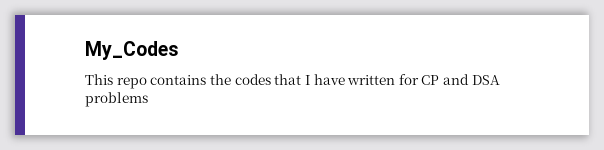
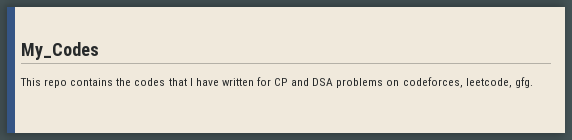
- This repo contains the codes that I have written for CP and DSA problems
+ This repo contains the codes that I have written for CP and DSA problems on codeforces, leetcode, gfg.

